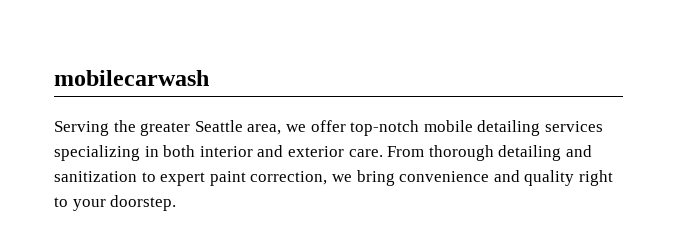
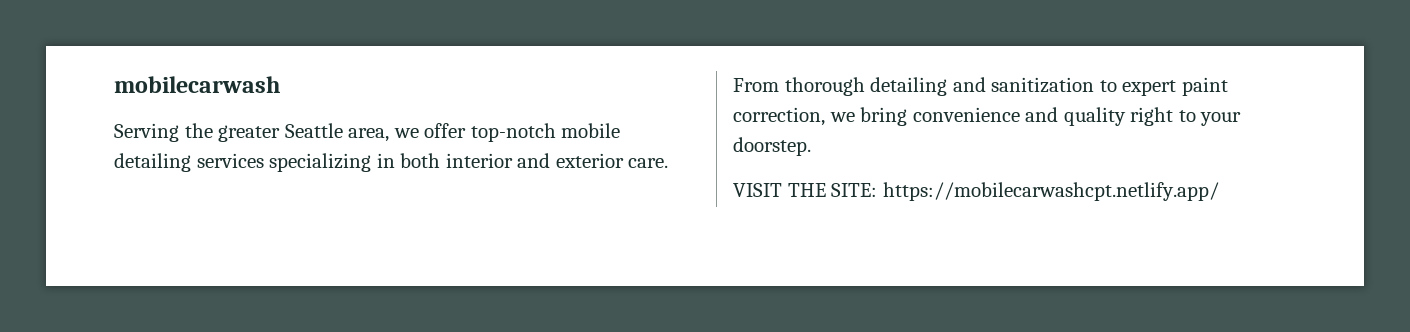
+ VISIT THE SITE: https://mobilecarwashcpt.netlify.app/

